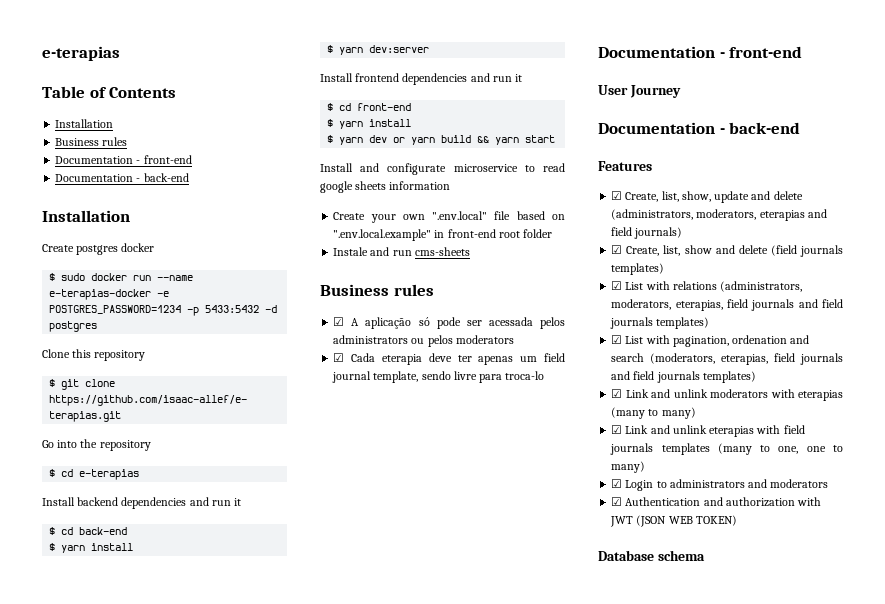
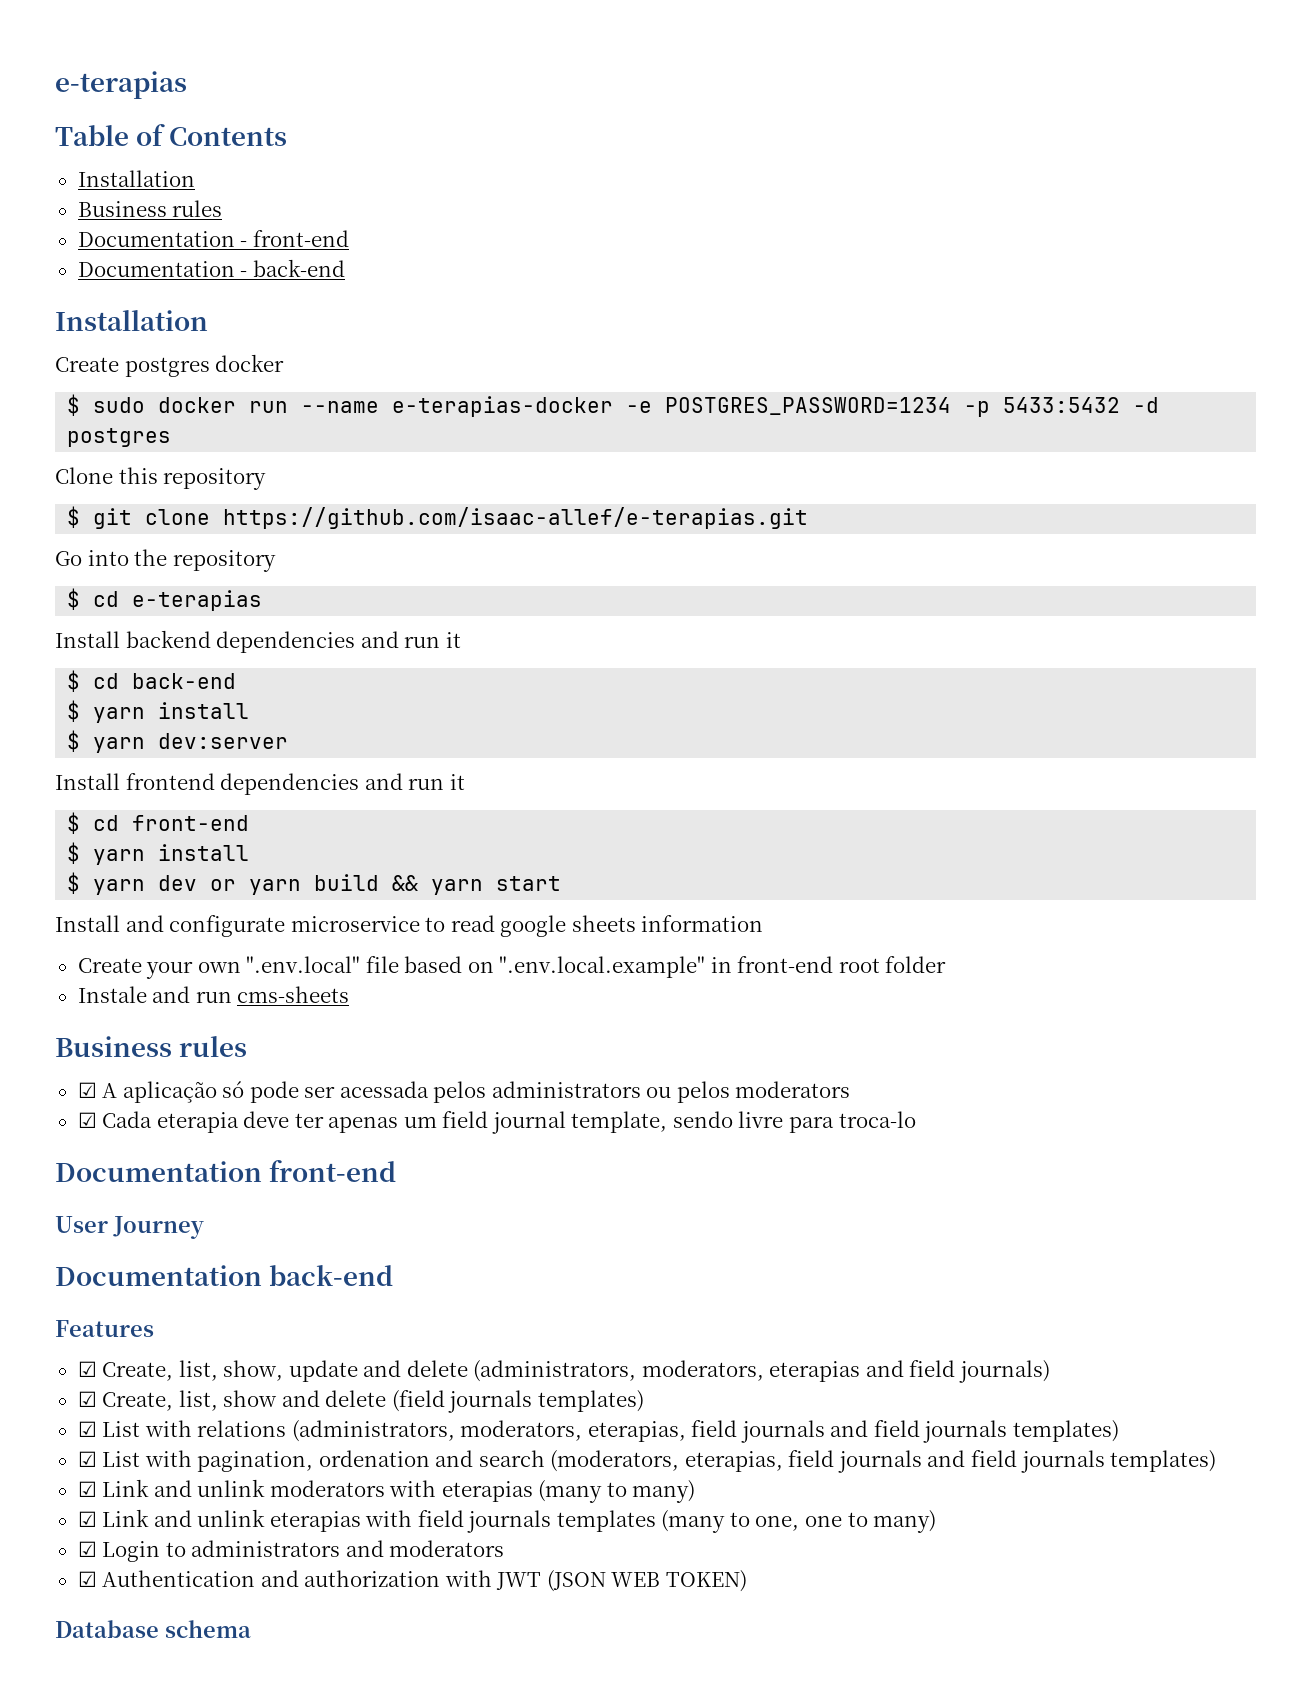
  ☑ Cada eterapia deve ter apenas um field journal template, sendo livre para troca-lo
- Documentation - front-end
+ Documentation front-end
  User Journey
- Documentation - back-end
+ Documentation back-end

